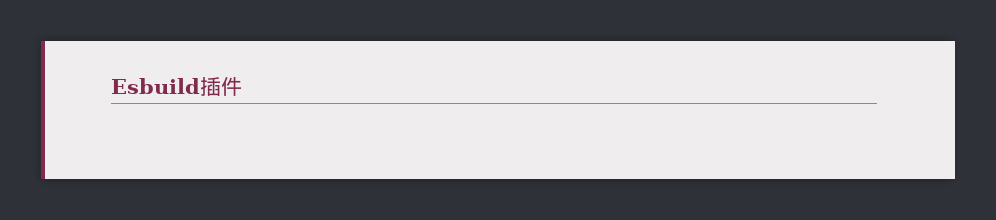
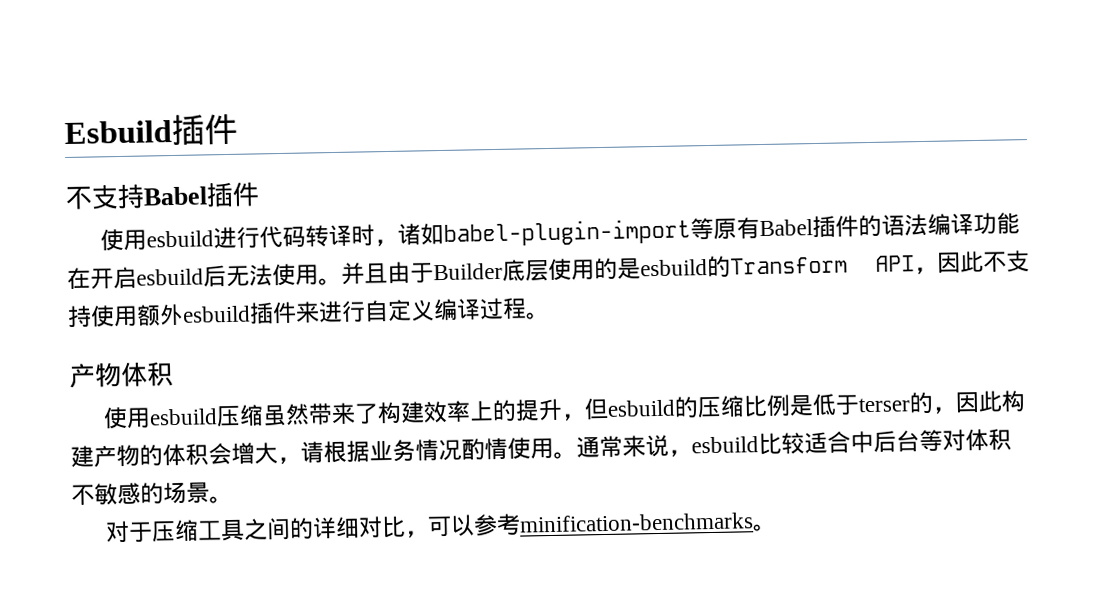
+ 不支持Babel插件
+ 使用esbuild进行代码转译时，诸如babel-plugin-import等原有Babel插件的语法编译功能在开启esbuild后无法使用。并且由于Builder底层使用的是esbuild的Transform API，因此不支持使用额外esbuild插件来进行自定义编译过程。
+ 产物体积
+ 使用esbuild压缩虽然带来了构建效率上的提升，但esbuild的压缩比例是低于terser的，因此构建产物的体积会增大，请根据业务情况酌情使用。通常来说，esbuild比较适合中后台等对体积不敏感的场景。
+ 对于压缩工具之间的详细对比，可以参考minification-benchmarks。

